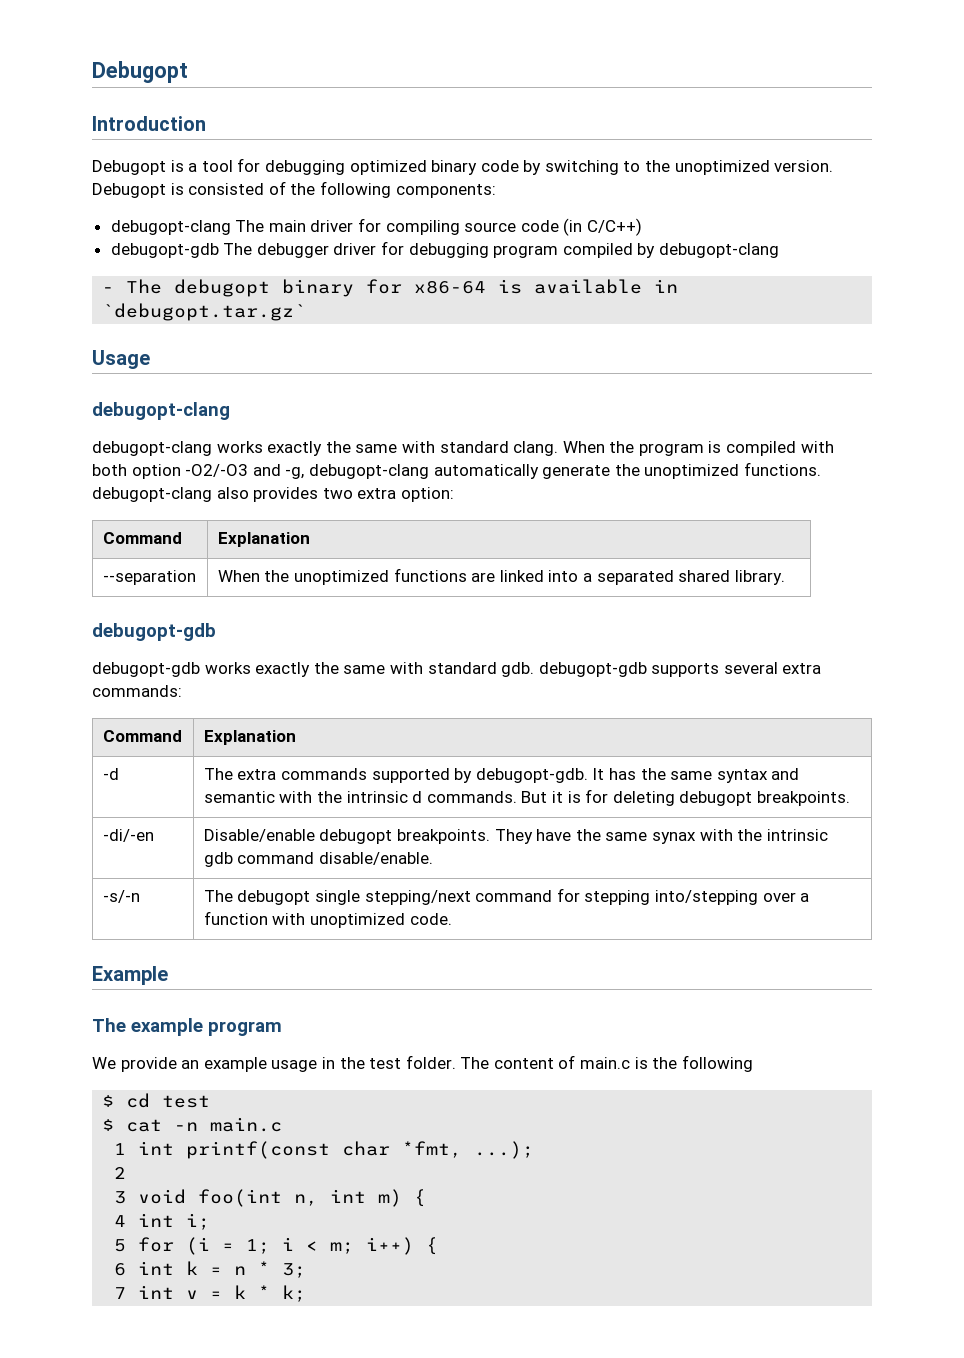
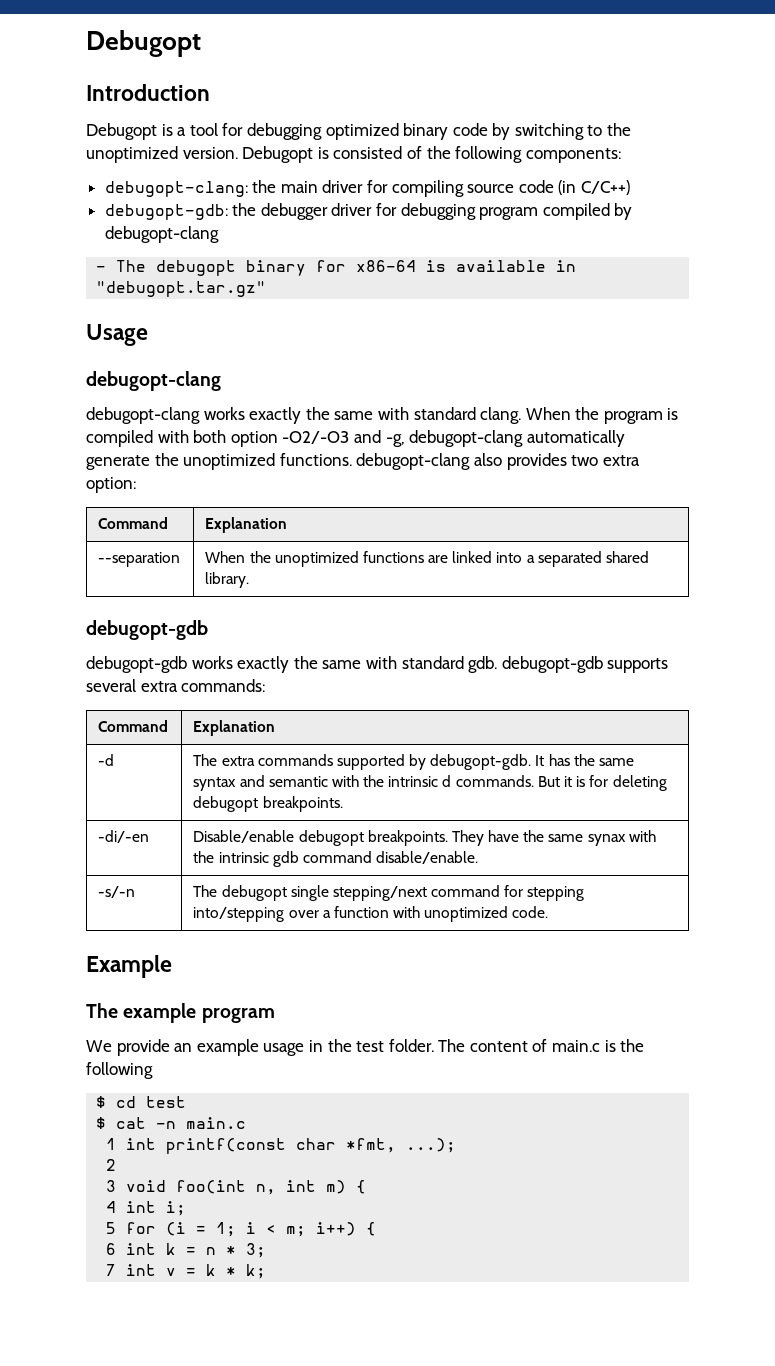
- debugopt-clang The main driver for compiling source code (in C/C++)
+ debugopt-clang: the main driver for compiling source code (in C/C++)
- debugopt-gdb The debugger driver for debugging program compiled by debugopt-clang
+ debugopt-gdb: the debugger driver for debugging program compiled by debugopt-clang
- - The debugopt binary for x86-64 is available in `debugopt.tar.gz`
+ - The debugopt binary for x86-64 is available in "debugopt.tar.gz"

